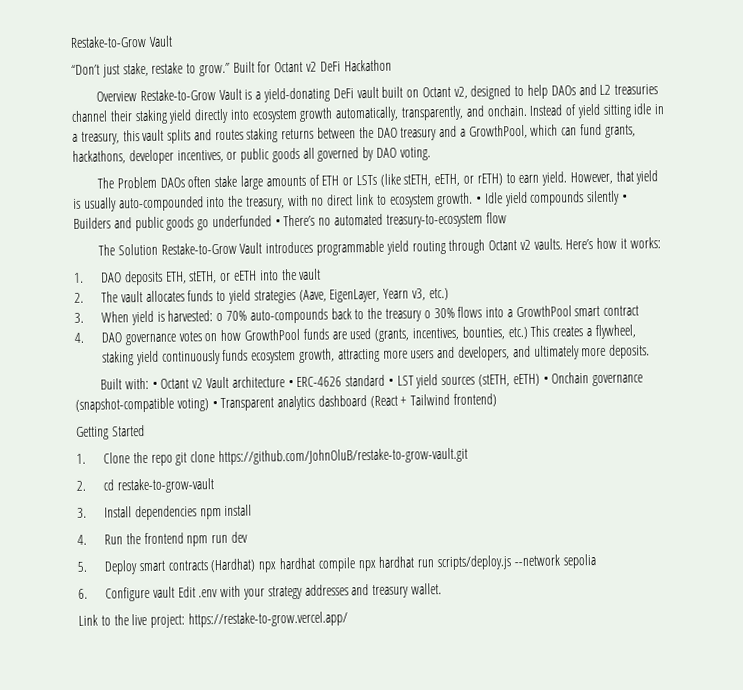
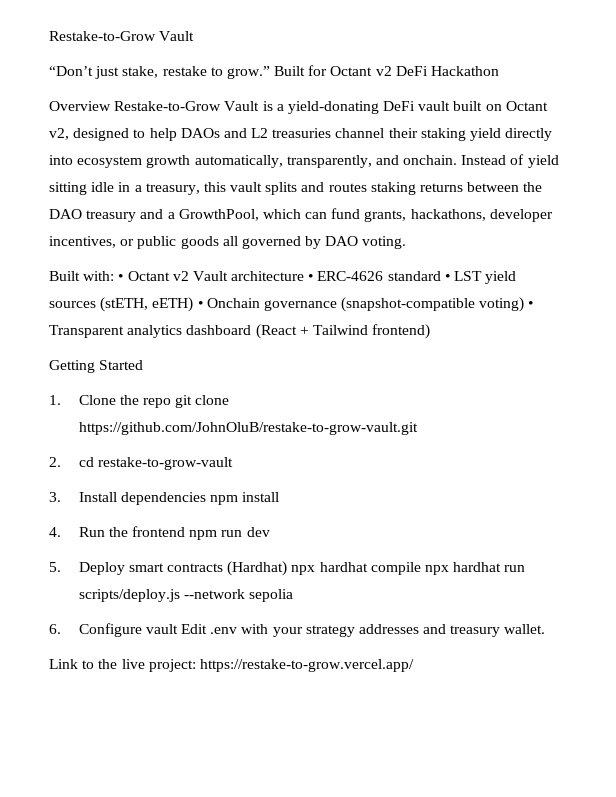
- The Problem DAOs often stake large amounts of ETH or LSTs (like stETH, eETH, or rETH) to earn yield. However, that yield is usually auto-compounded into the treasury, with no direct link to ecosystem growth. • Idle yield compounds silently • Builders and public goods go underfunded • There’s no automated treasury-to-ecosystem flow
- The Solution Restake-to-Grow Vault introduces programmable yield routing through Octant v2 vaults. Here’s how it works:
- 1. DAO deposits ETH, stETH, or eETH into the vault
- 2. The vault allocates funds to yield strategies (Aave, EigenLayer, Yearn v3, etc.)
- 3. When yield is harvested: o 70% auto-compounds back to the treasury o 30% flows into a GrowthPool smart contract
- 4. DAO governance votes on how GrowthPool funds are used (grants, incentives, bounties, etc.) This creates a flywheel, staking yield continuously funds ecosystem growth, attracting more users and developers, and ultimately more deposits.

